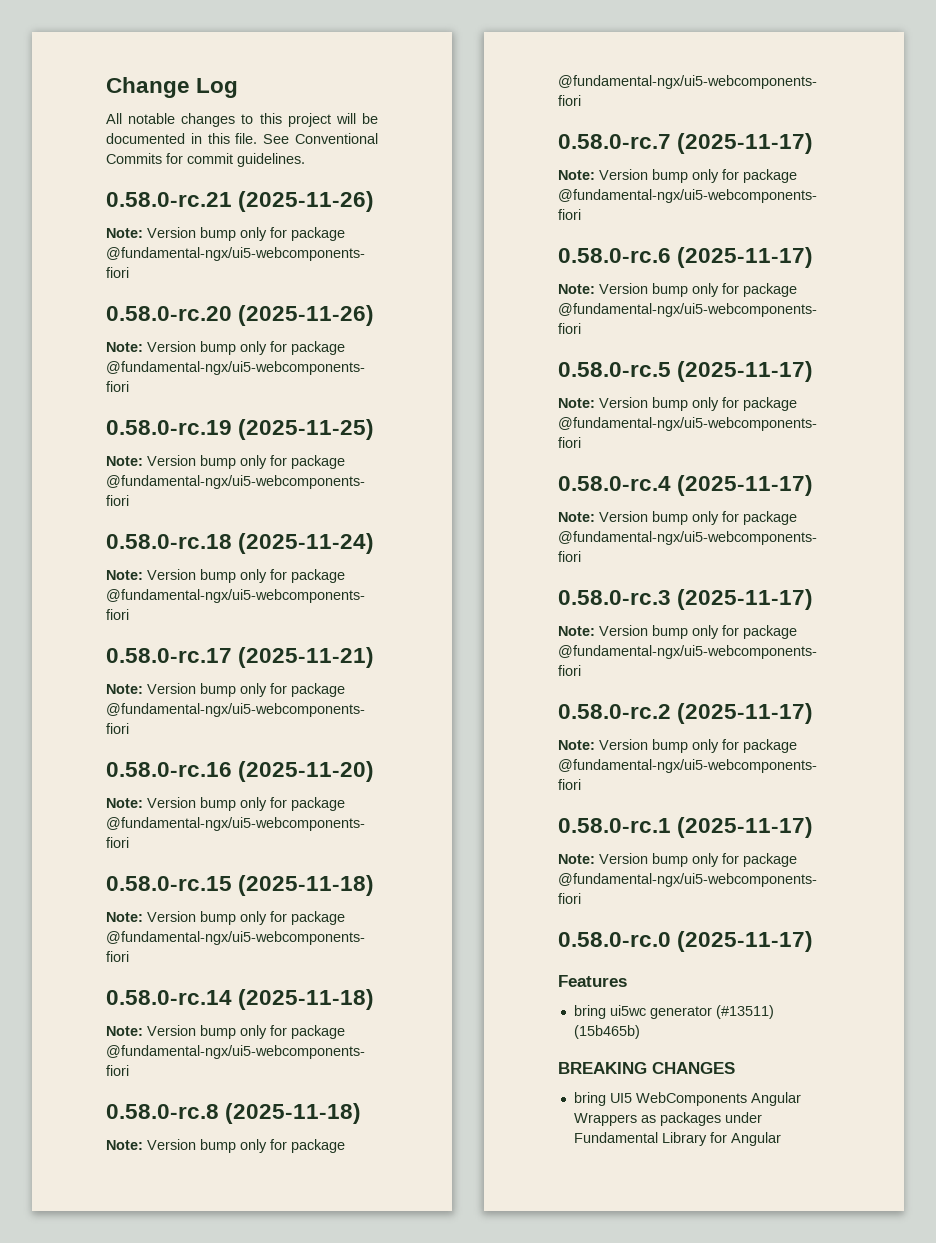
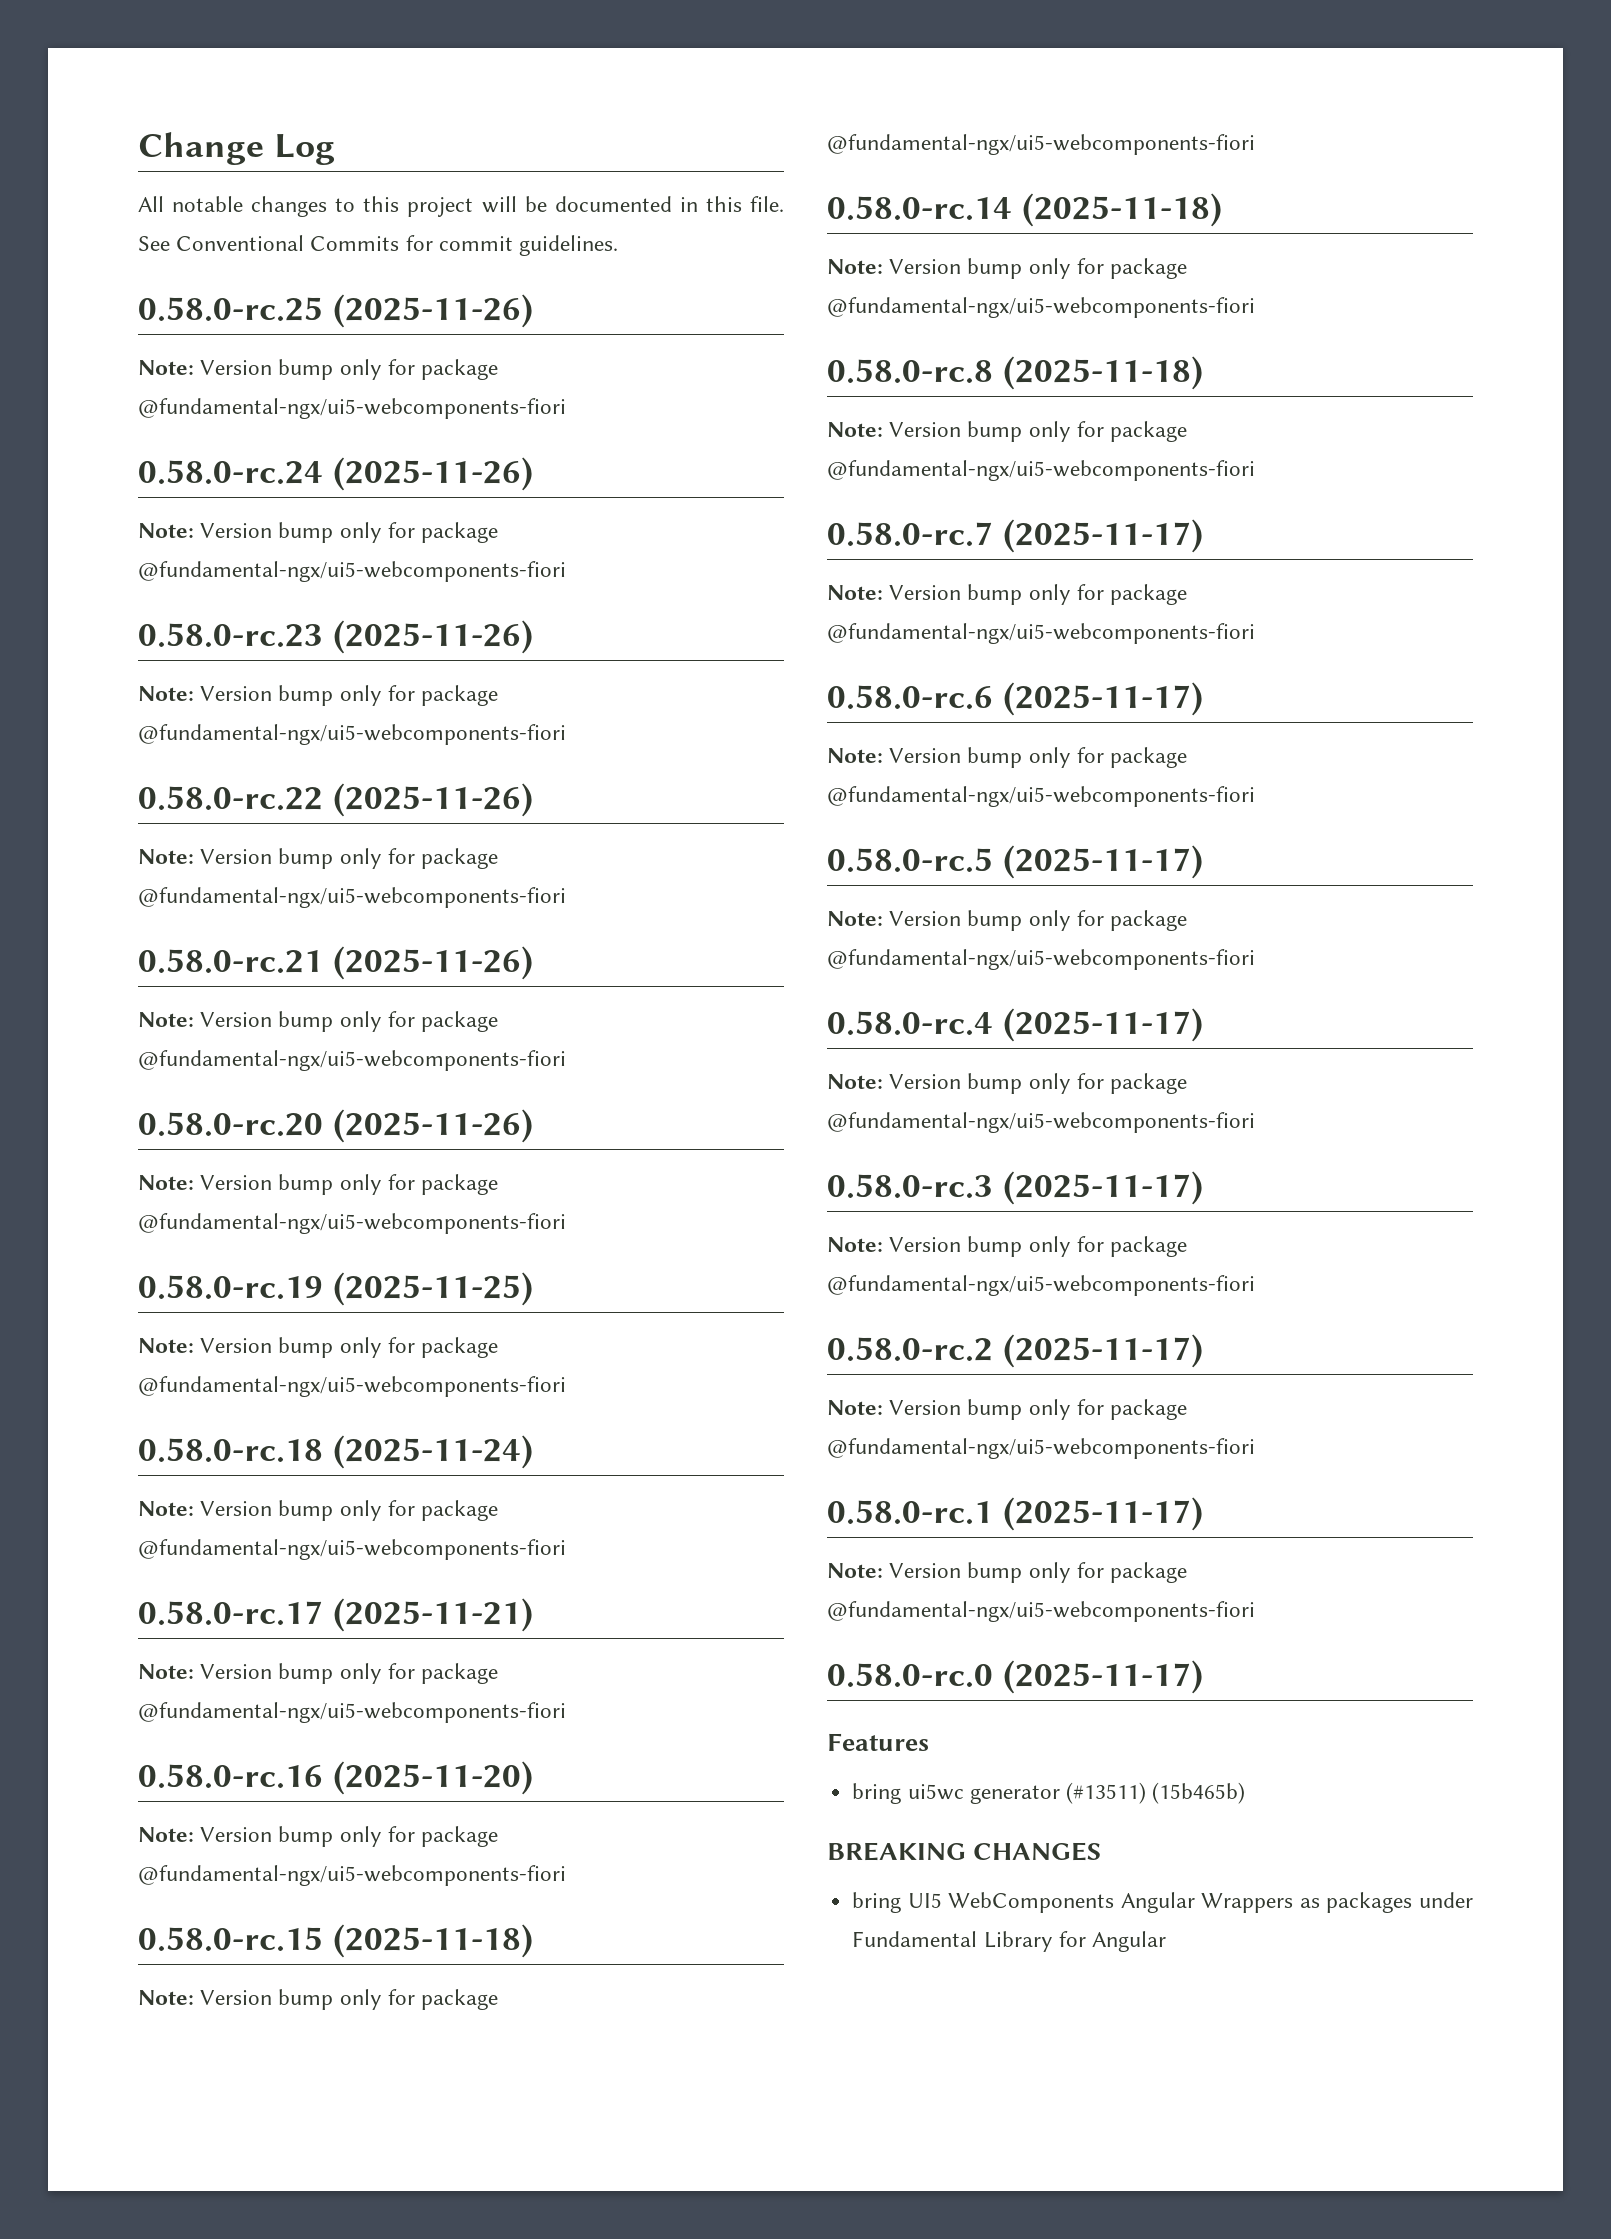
+ 0.58.0-rc.25 (2025-11-26)
+ Note: Version bump only for package @fundamental-ngx/ui5-webcomponents-fiori
+ 0.58.0-rc.24 (2025-11-26)
+ Note: Version bump only for package @fundamental-ngx/ui5-webcomponents-fiori
+ 0.58.0-rc.23 (2025-11-26)
+ Note: Version bump only for package @fundamental-ngx/ui5-webcomponents-fiori
+ 0.58.0-rc.22 (2025-11-26)
+ Note: Version bump only for package @fundamental-ngx/ui5-webcomponents-fiori

